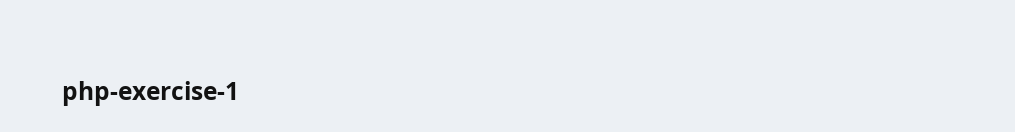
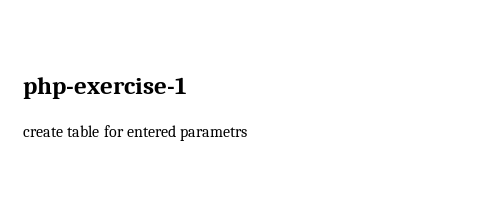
+ create table for entered parametrs

